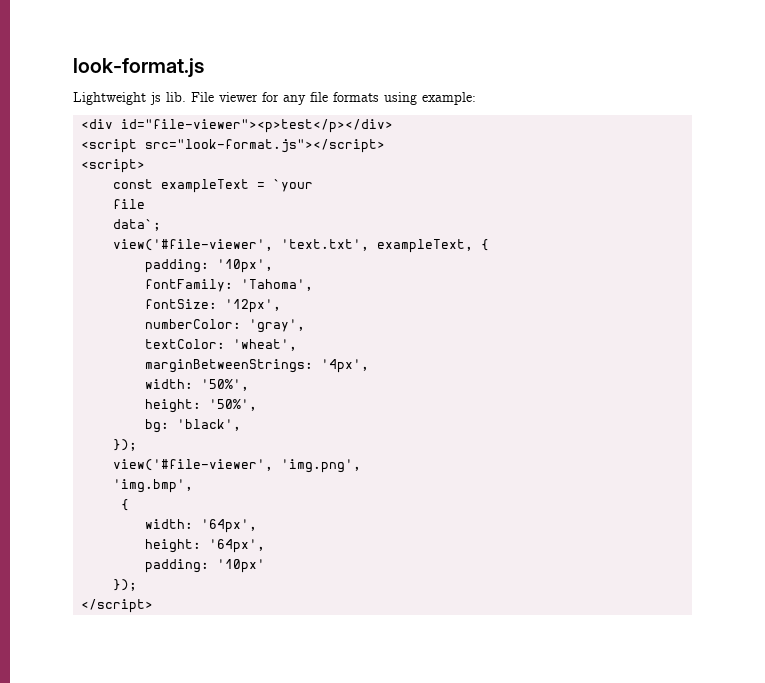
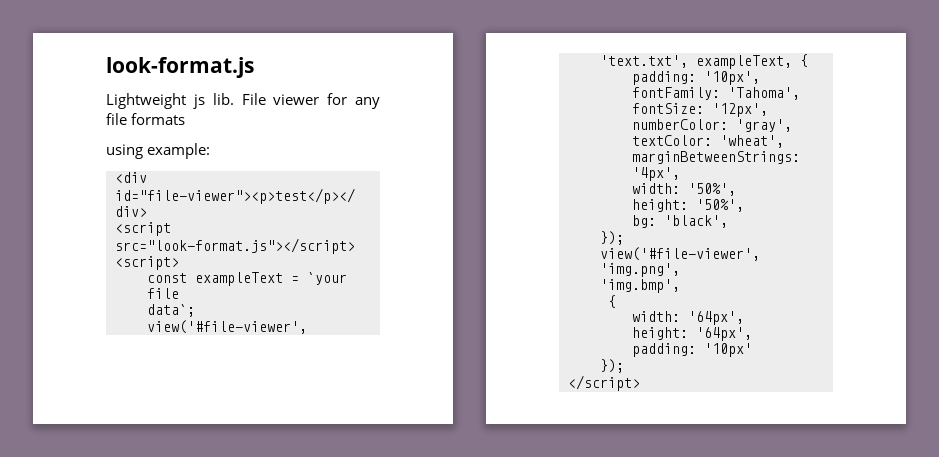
- File viewer for any file formats using example:
+ File viewer for any file formats
+ using example:

